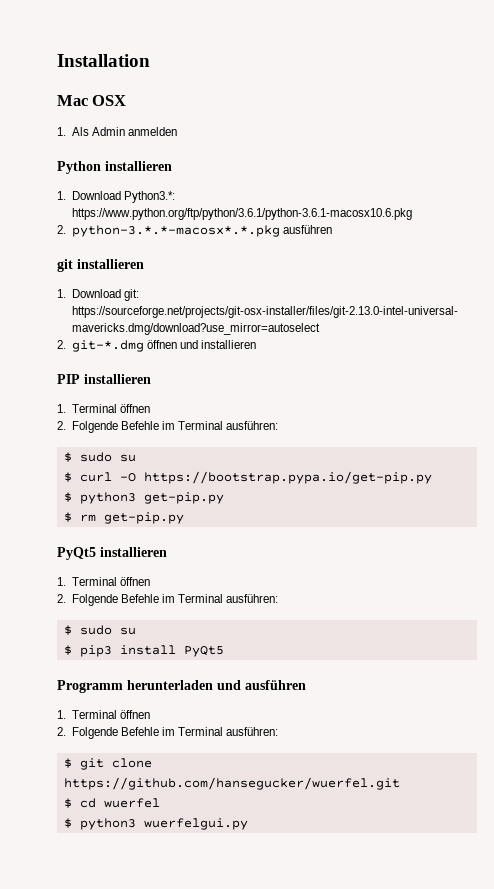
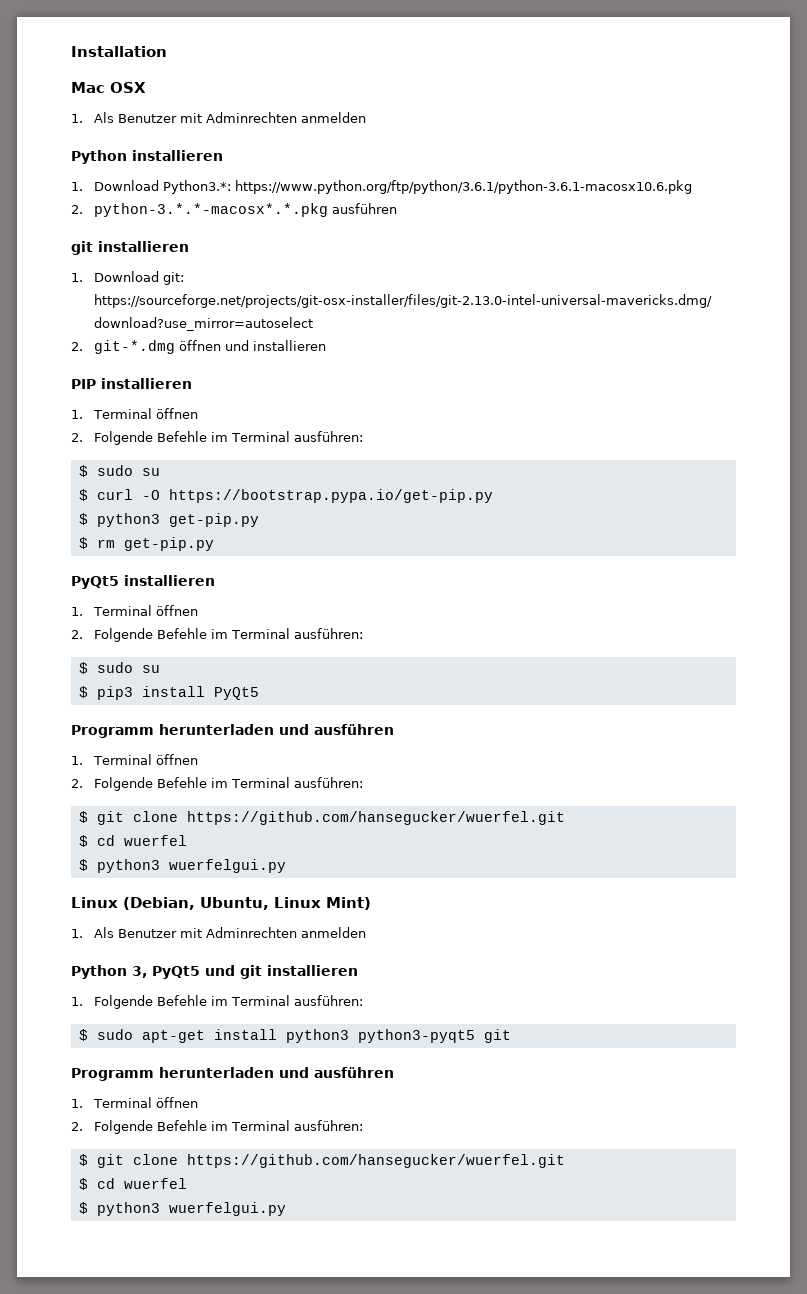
  Mac OSX
- 1. Als Admin anmelden
+ 1. Als Benutzer mit Adminrechten anmelden
+ Linux (Debian, Ubuntu, Linux Mint)
+ 1. Als Benutzer mit Adminrechten anmelden
+ Python 3, PyQt5 und git installieren
+ 1. Folgende Befehle im Terminal ausführen:
+ $ sudo apt-get install python3 python3-pyqt5 git
+ Programm herunterladen und ausführen
+ 1. Terminal öffnen
+ 2. Folgende Befehle im Terminal ausführen:
+ $ git clone https://github.com/hansegucker/wuerfel.git
+ $ cd wuerfel
+ $ python3 wuerfelgui.py

